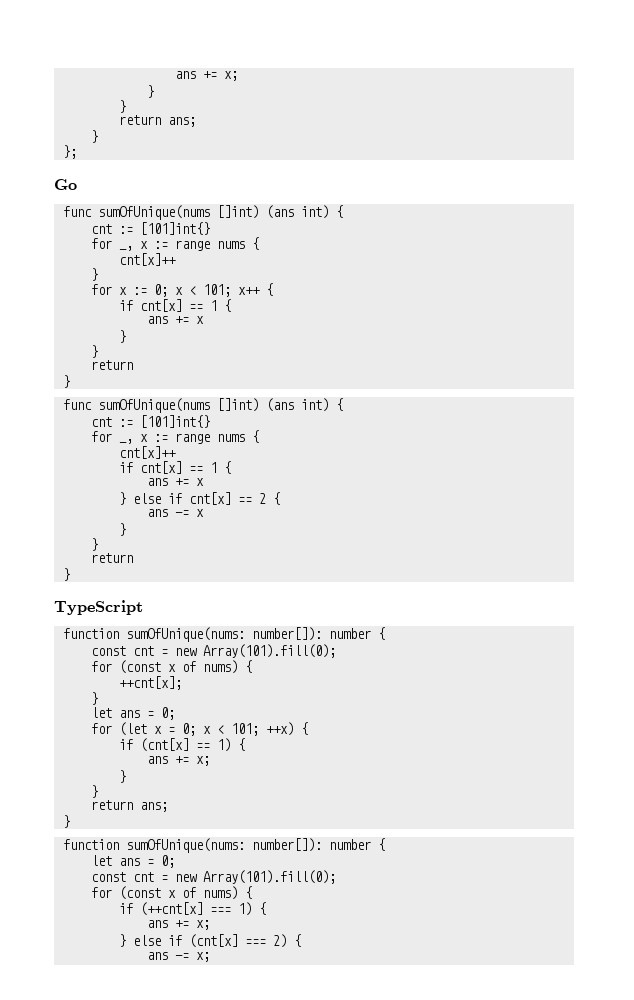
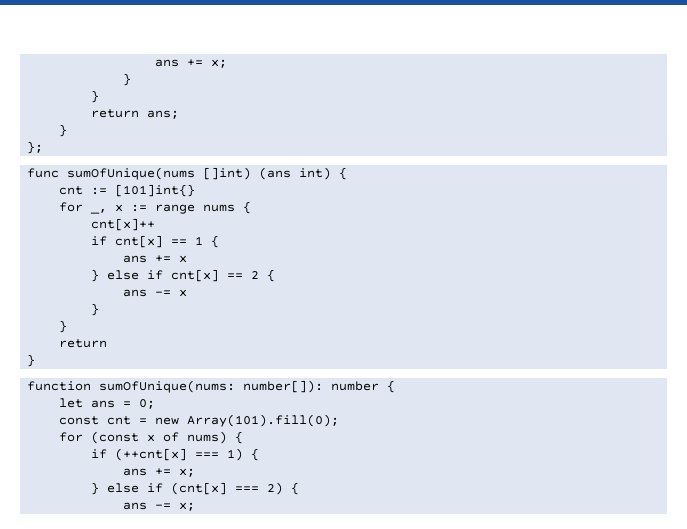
- Go
- func sumOfUnique(nums []int) (ans int) {
- cnt := [101]int{}
- for _, x := range nums {
- cnt[x]++
- }
- for x := 0; x < 101; x++ {
- if cnt[x] == 1 {
- ans += x
- }
- }
- return
- }
- TypeScript
- function sumOfUnique(nums: number[]): number {
- const cnt = new Array(101).fill(0);
- for (const x of nums) {
- ++cnt[x];
- }
- let ans = 0;
- for (let x = 0; x < 101; ++x) {
- if (cnt[x] == 1) {
- ans += x;
- }
- }
- return ans;
- }

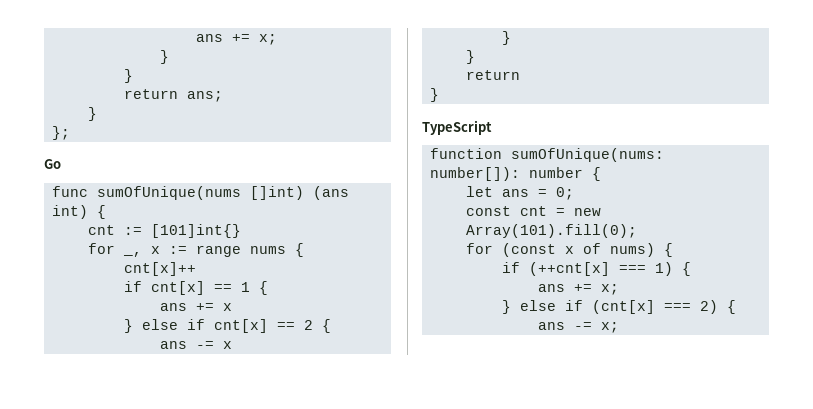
+ Go
+ TypeScript

